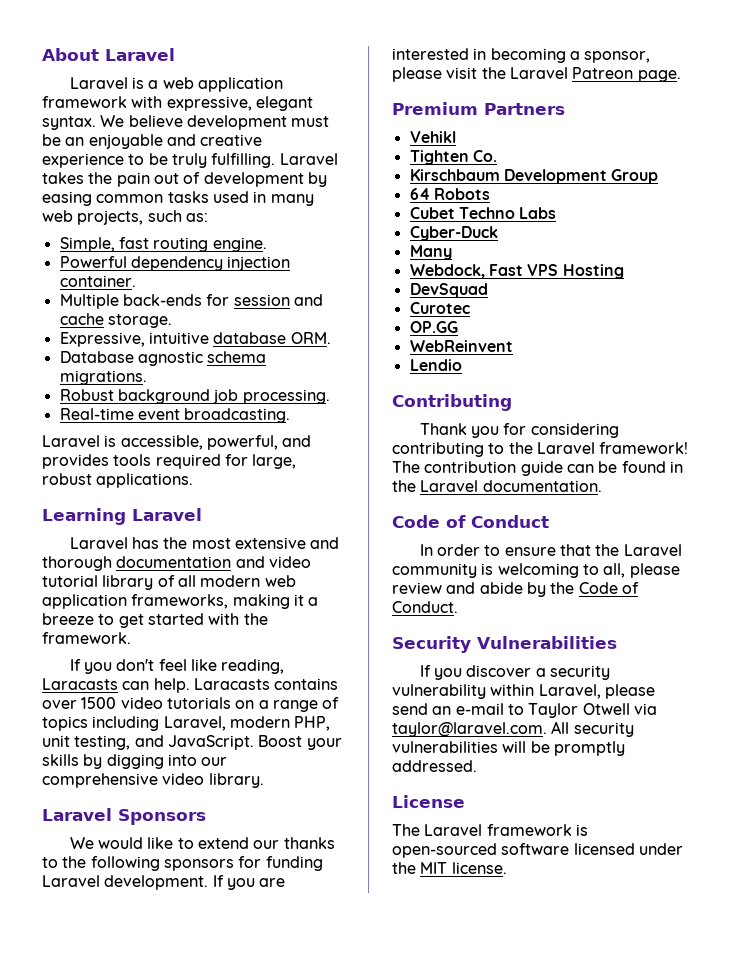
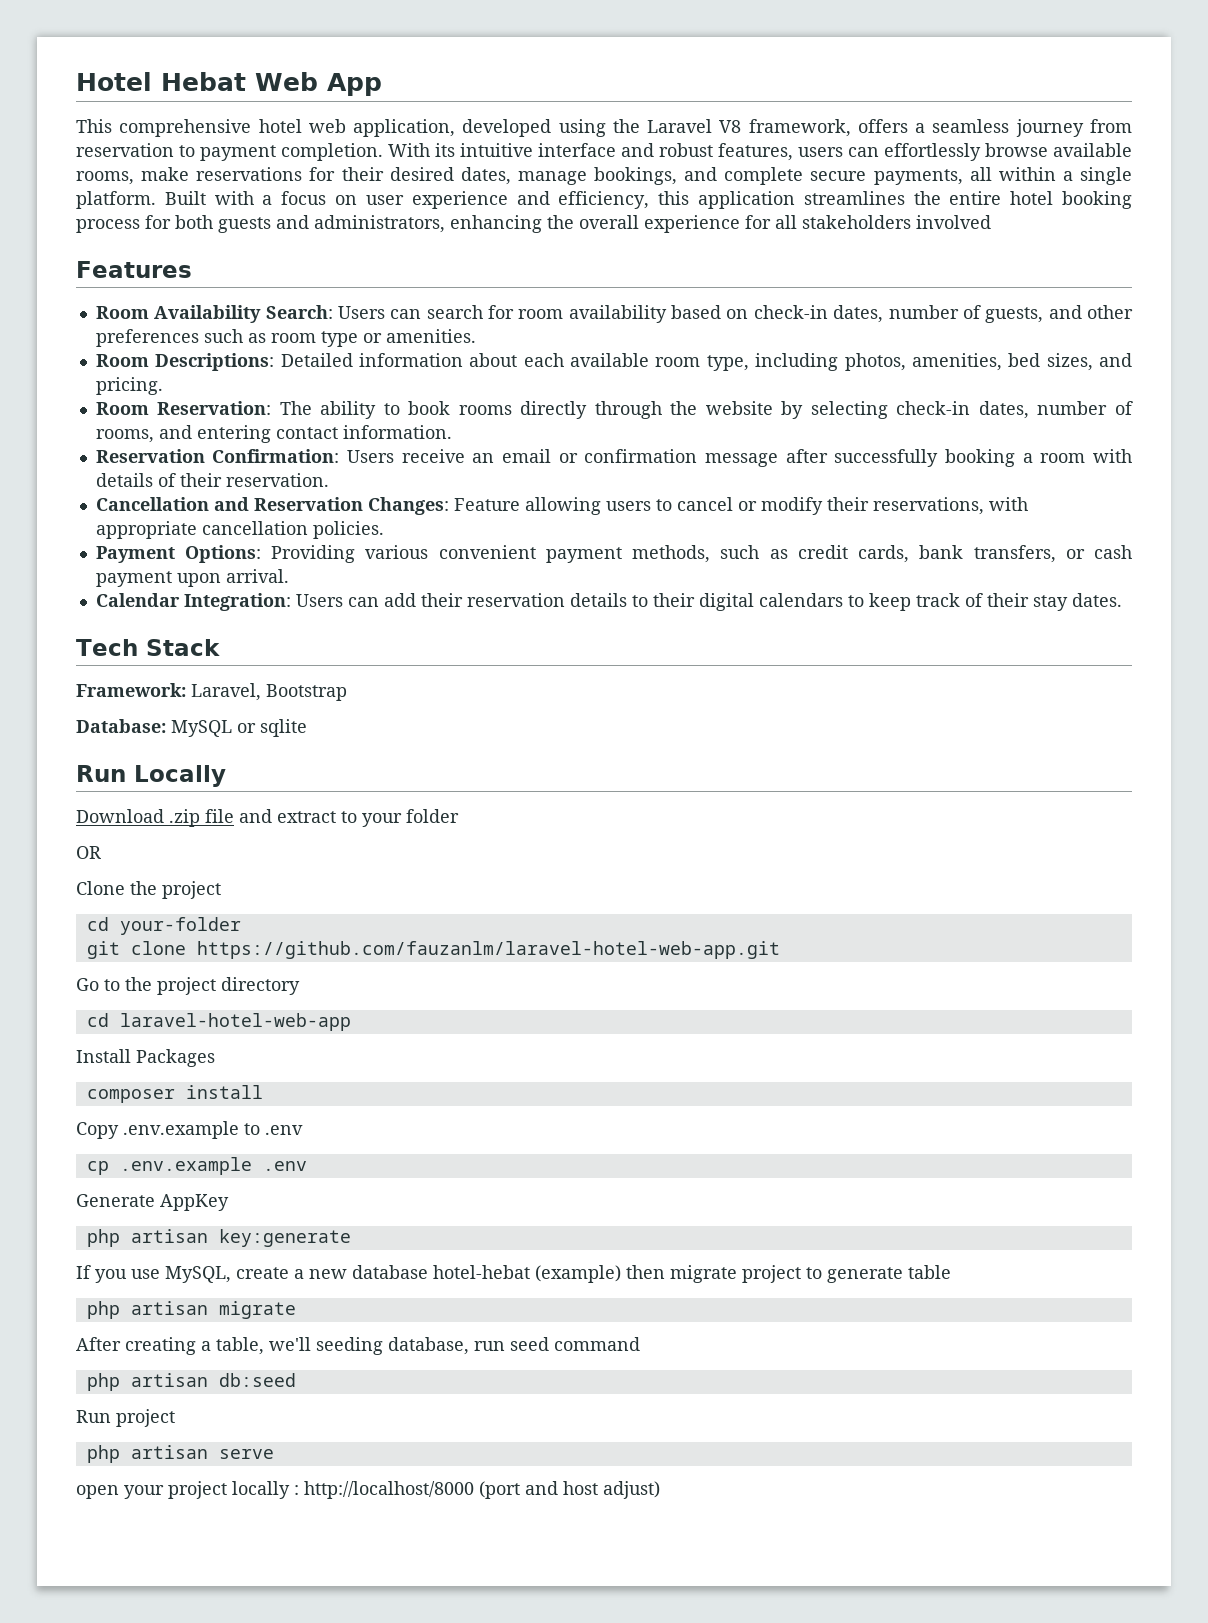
- About Laravel
- Laravel is a web application framework with expressive, elegant syntax. We believe development must be an enjoyable and creative experience to be truly fulfilling. Laravel takes the pain out of development by easing common tasks used in many web projects, such as:
- Simple, fast routing engine.
- Powerful dependency injection container.
- Multiple back-ends for session and cache storage.
- Expressive, intuitive database ORM.
- Database agnostic schema migrations.
- Robust background job processing.
- Real-time event broadcasting.
- Laravel is accessible, powerful, and provides tools required for large, robust applications.
- Learning Laravel
- Laravel has the most extensive and thorough documentation and video tutorial library of all modern web application frameworks, making it a breeze to get started with the framework.
- If you don't feel like reading, Laracasts can help. Laracasts contains over 1500 video tutorials on a range of topics including Laravel, modern PHP, unit testing, and JavaScript. Boost your skills by digging into our comprehensive video library.
- Laravel Sponsors
- We would like to extend our thanks to the following sponsors for funding Laravel development. If you are interested in becoming a sponsor, please visit the Laravel Patreon page.
- Premium Partners
- Vehikl
- Tighten Co.
- Kirschbaum Development Group
- 64 Robots
- Cubet Techno Labs
- Cyber-Duck
- Many
- Webdock, Fast VPS Hosting
- DevSquad
- Curotec
- OP.GG
- WebReinvent
- Lendio
- Contributing
- Thank you for considering contributing to the Laravel framework! The contribution guide can be found in the Laravel documentation.
- Code of Conduct
- In order to ensure that the Laravel community is welcoming to all, please review and abide by the Code of Conduct.
- Security Vulnerabilities
- If you discover a security vulnerability within Laravel, please send an e-mail to Taylor Otwell via taylor@laravel.com. All security vulnerabilities will be promptly addressed.
- License
- The Laravel framework is open-sourced software licensed under the MIT license.
+ Hotel Hebat Web App
+ This comprehensive hotel web application, developed using the Laravel V8 framework, offers a seamless journey from reservation to payment completion. With its intuitive interface and robust features, users can effortlessly browse available rooms, make reservations for their desired dates, manage bookings, and complete secure payments, all within a single platform. Built with a focus on user experience and efficiency, this application streamlines the entire hotel booking process for both guests and administrators, enhancing the overall experience for all stakeholders involved
+ Features
+ Room Availability Search: Users can search for room availability based on check-in dates, number of guests, and other preferences such as room type or amenities.
+ Room Descriptions: Detailed information about each available room type, including photos, amenities, bed sizes, and pricing.
+ Room Reservation: The ability to book rooms directly through the website by selecting check-in dates, number of rooms, and entering contact information.
+ Reservation Confirmation: Users receive an email or confirmation message after successfully booking a room with details of their reservation.
+ Cancellation and Reservation Changes: Feature allowing users to cancel or modify their reservations, with appropriate cancellation policies.
+ Payment Options: Providing various convenient payment methods, such as credit cards, bank transfers, or cash payment upon arrival.
+ Calendar Integration: Users can add their reservation details to their digital calendars to keep track of their stay dates.
+ Tech Stack
+ Framework: Laravel, Bootstrap
+ Database: MySQL or sqlite
+ Run Locally
+ Download .zip file and extract to your folder
+ OR
+ Clone the project
+ cd your-folder
+ git clone https://github.com/fauzanlm/laravel-hotel-web-app.git
+ Go to the project directory
+ cd laravel-hotel-web-app
+ Install Packages
+ composer install
+ Copy .env.example to .env
+ cp .env.example .env
+ Generate AppKey
+ php artisan key:generate
+ If you use MySQL, create a new database hotel-hebat (example) then migrate project to generate table
+ php artisan migrate
+ After creating a table, we'll seeding database, run seed command
+ php artisan db:seed
+ Run project
+ php artisan serve
+ open your project locally : http://localhost/8000 (port and host adjust)

